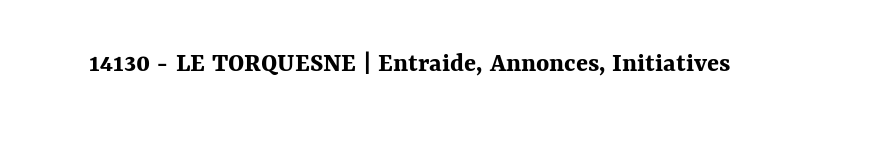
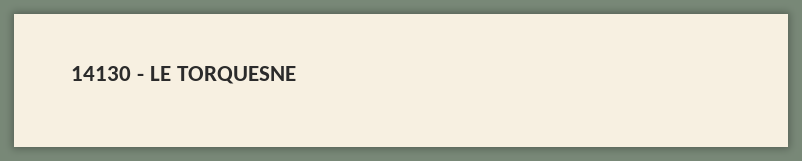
- 14130 - LE TORQUESNE | Entraide, Annonces, Initiatives
+ 14130 - LE TORQUESNE

